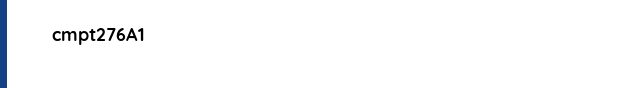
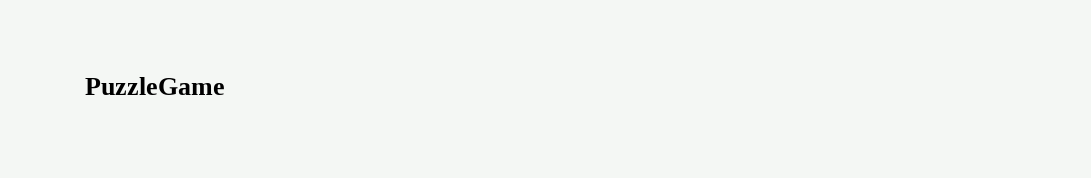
- cmpt276A1
+ PuzzleGame

